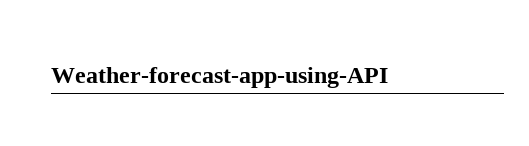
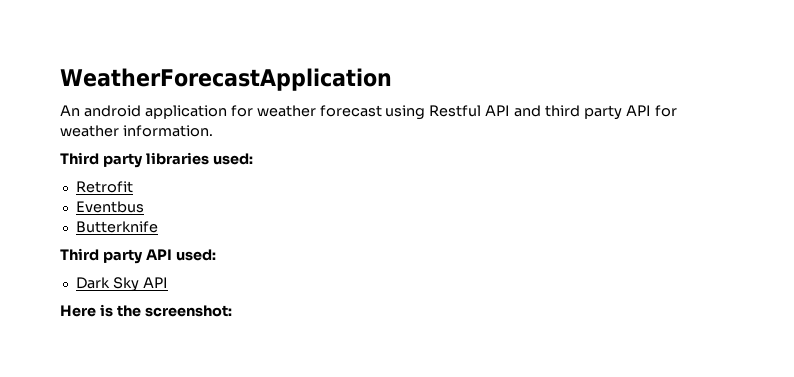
- Weather-forecast-app-using-API
+ WeatherForecastApplication
+ An android application for weather forecast using Restful API and third party API for weather information.
+ Third party libraries used:
+ Retrofit
+ Eventbus
+ Butterknife
+ Third party API used:
+ Dark Sky API
+ Here is the screenshot:

